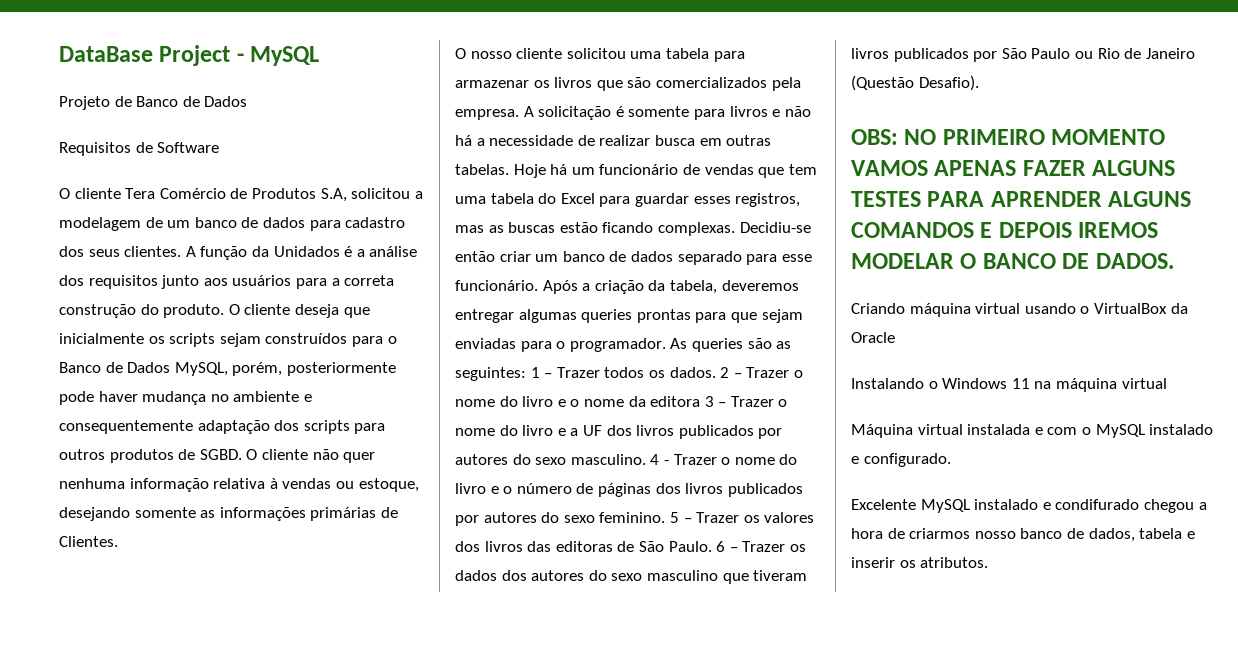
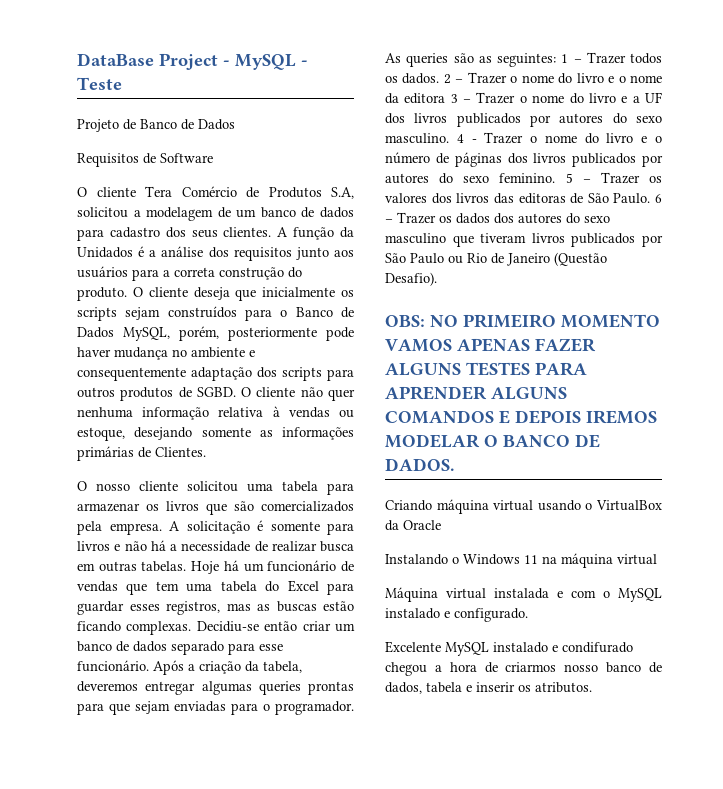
- DataBase Project - MySQL
+ DataBase Project - MySQL - Teste

